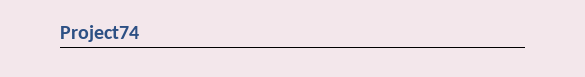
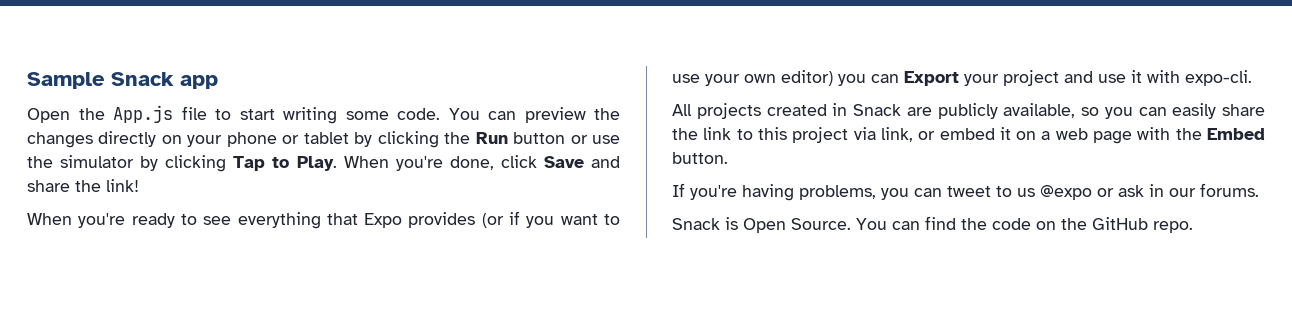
- Project74
+ Sample Snack app
+ Open the App.js file to start writing some code. You can preview the changes directly on your phone or tablet by clicking the Run button or use the simulator by clicking Tap to Play. When you're done, click Save and share the link!
+ When you're ready to see everything that Expo provides (or if you want to use your own editor) you can Export your project and use it with expo-cli.
+ All projects created in Snack are publicly available, so you can easily share the link to this project via link, or embed it on a web page with the Embed button.
+ If you're having problems, you can tweet to us @expo or ask in our forums.
+ Snack is Open Source. You can find the code on the GitHub repo.

